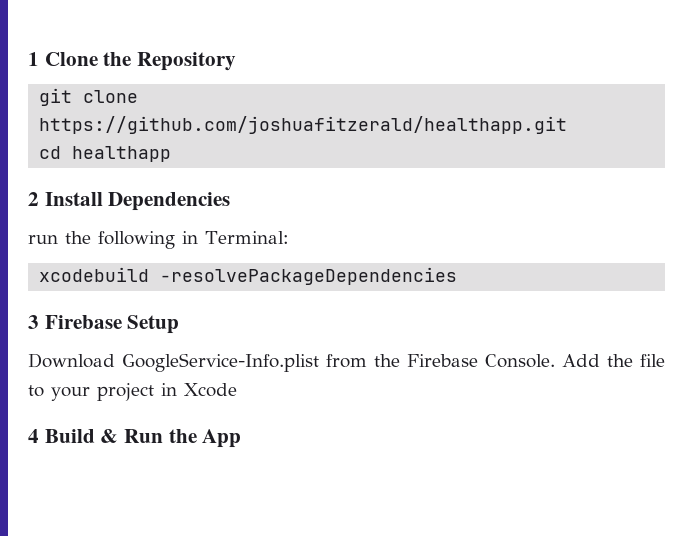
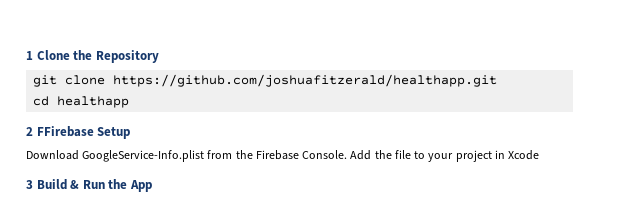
- 2 Install Dependencies
- run the following in Terminal:
- xcodebuild -resolvePackageDependencies
- 3 Firebase Setup
+ 2 FFirebase Setup
- 4 Build & Run the App
+ 3 Build & Run the App

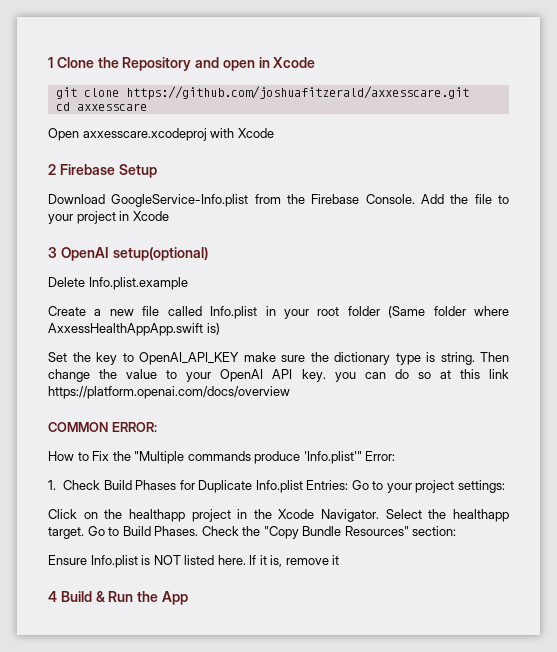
- 1 Clone the Repository
+ 1 Clone the Repository and open in Xcode
- git clone https://github.com/joshuafitzerald/healthapp.git
+ git clone https://github.com/joshuafitzerald/axxesscare.git
- cd healthapp
+ cd axxesscare
+ Open axxesscare.xcodeproj with Xcode
- 2 FFirebase Setup
+ 2 Firebase Setup
- 3 Build & Run the App
+ 3 OpenAI setup(optional)
+ Delete Info.plist.example
+ Create a new file called Info.plist in your root folder (Same folder where AxxessHealthAppApp.swift is)
+ Set the key to OpenAI_API_KEY make sure the dictionary type is string. Then change the value to your OpenAI API key. you can do so at this link https://platform.openai.com/docs/overview
+ COMMON ERROR:
+ How to Fix the "Multiple commands produce 'Info.plist'" Error:
+ 1. Check Build Phases for Duplicate Info.plist Entries: Go to your project settings:
+ Click on the healthapp project in the Xcode Navigator. Select the healthapp target. Go to Build Phases. Check the "Copy Bundle Resources" section:
+ Ensure Info.plist is NOT listed here. If it is, remove it
+ 4 Build & Run the App

